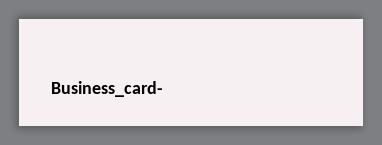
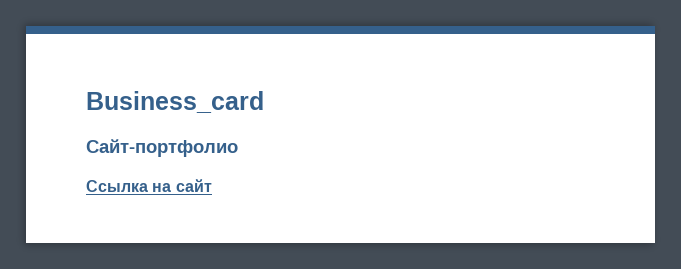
- Business_card-
+ Business_card
+ Сайт-портфолио
+ Ссылка на сайт

